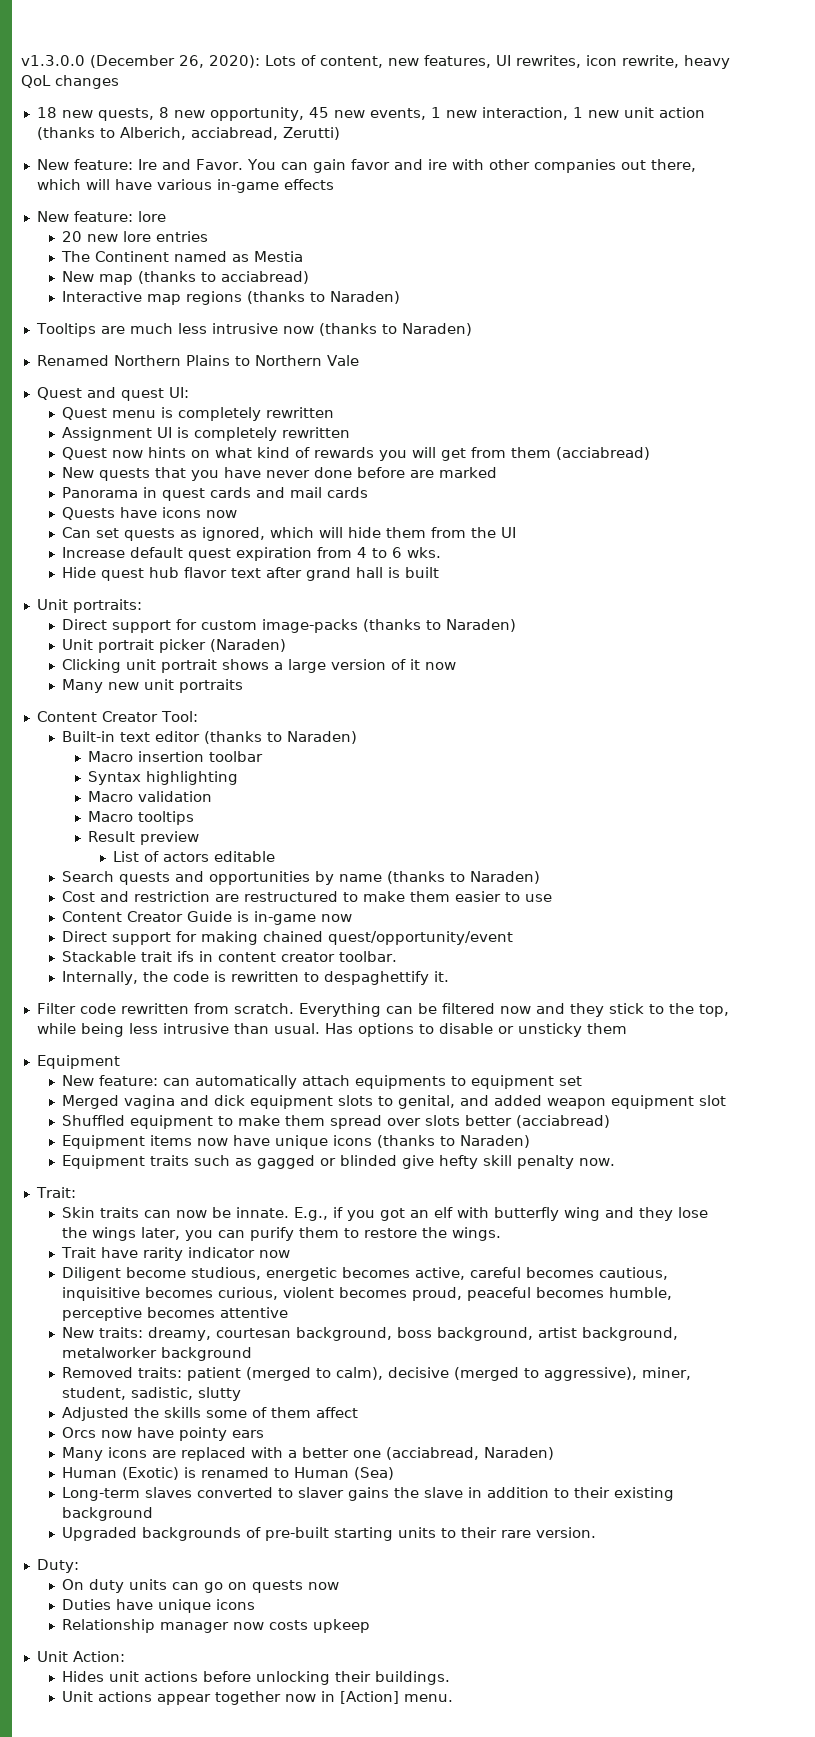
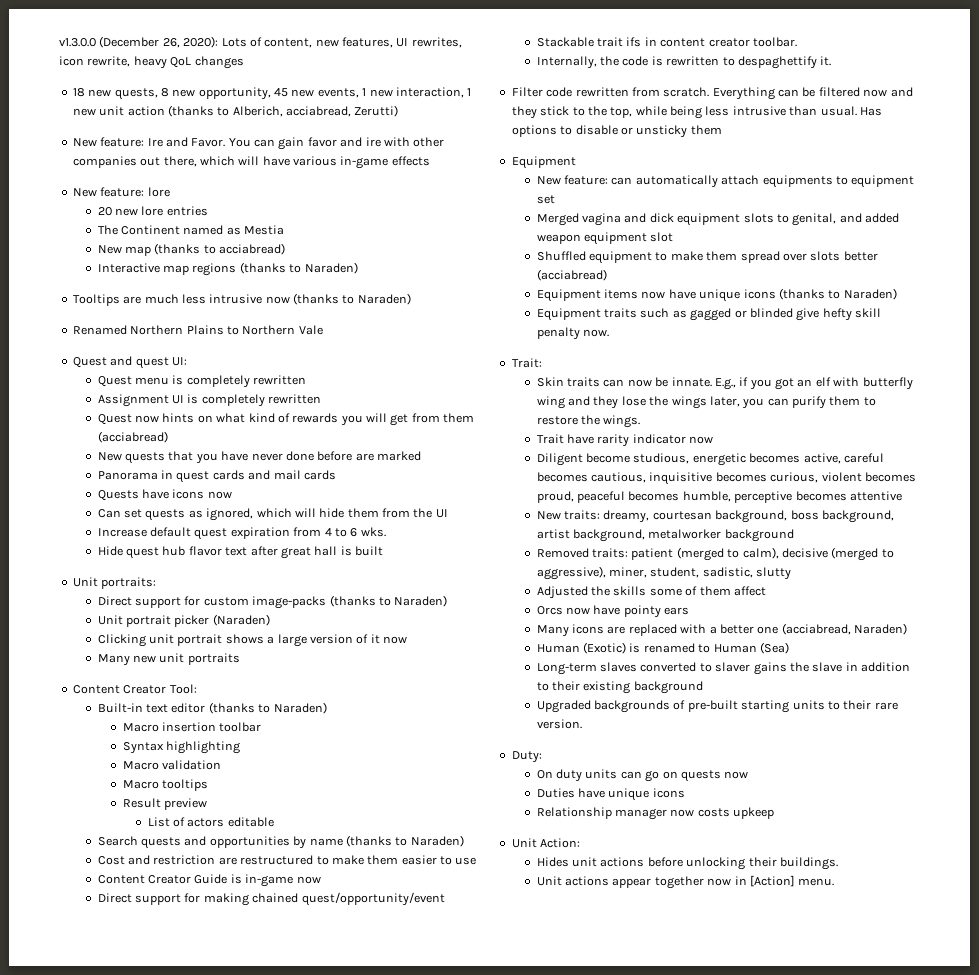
- Hide quest hub flavor text after grand hall is built
+ Hide quest hub flavor text after great hall is built

